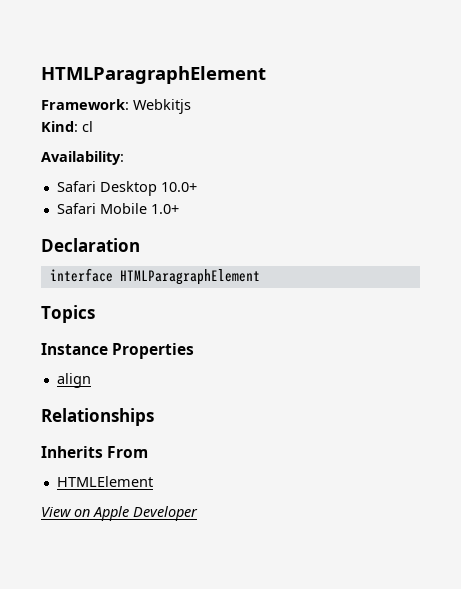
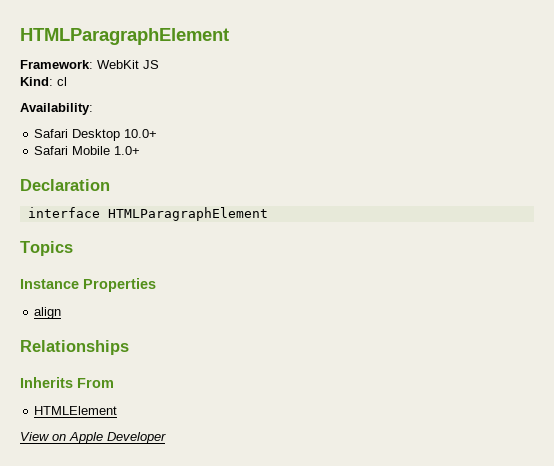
- Framework: Webkitjs
+ Framework: WebKit JS

